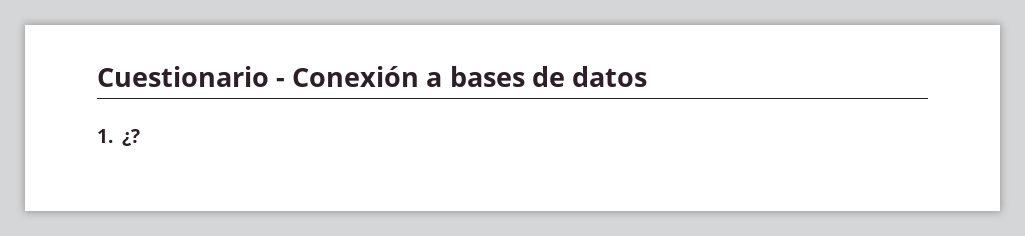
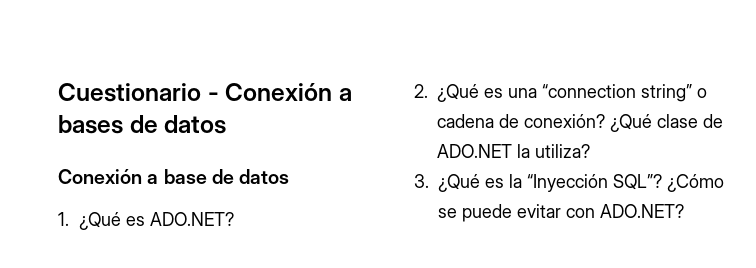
- 1. ¿?
+ Conexión a base de datos
+ 1. ¿Qué es ADO.NET?
+ 2. ¿Qué es una “connection string” o cadena de conexión? ¿Qué clase de ADO.NET la utiliza?
+ 3. ¿Qué es la “Inyección SQL”? ¿Cómo se puede evitar con ADO.NET?

